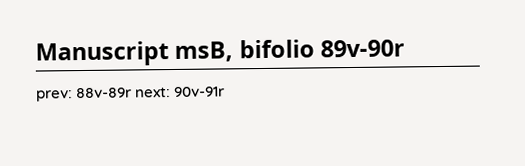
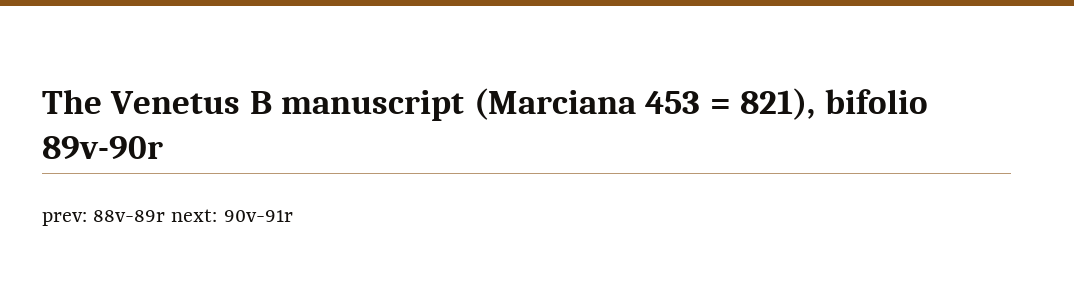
- Manuscript msB, bifolio 89v-90r
+ The Venetus B manuscript (Marciana 453 = 821), bifolio 89v-90r

